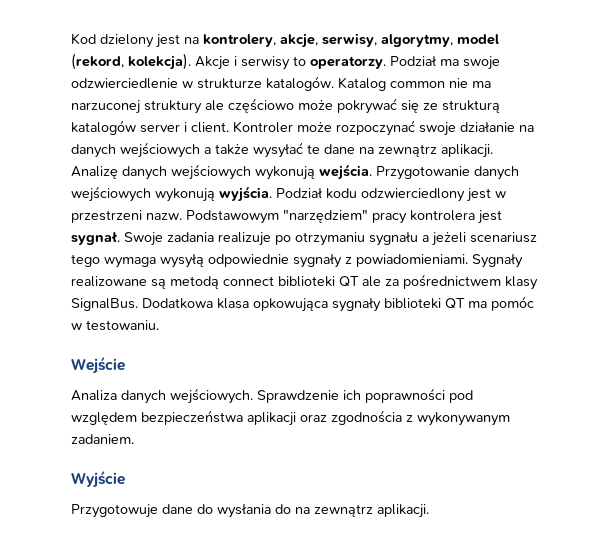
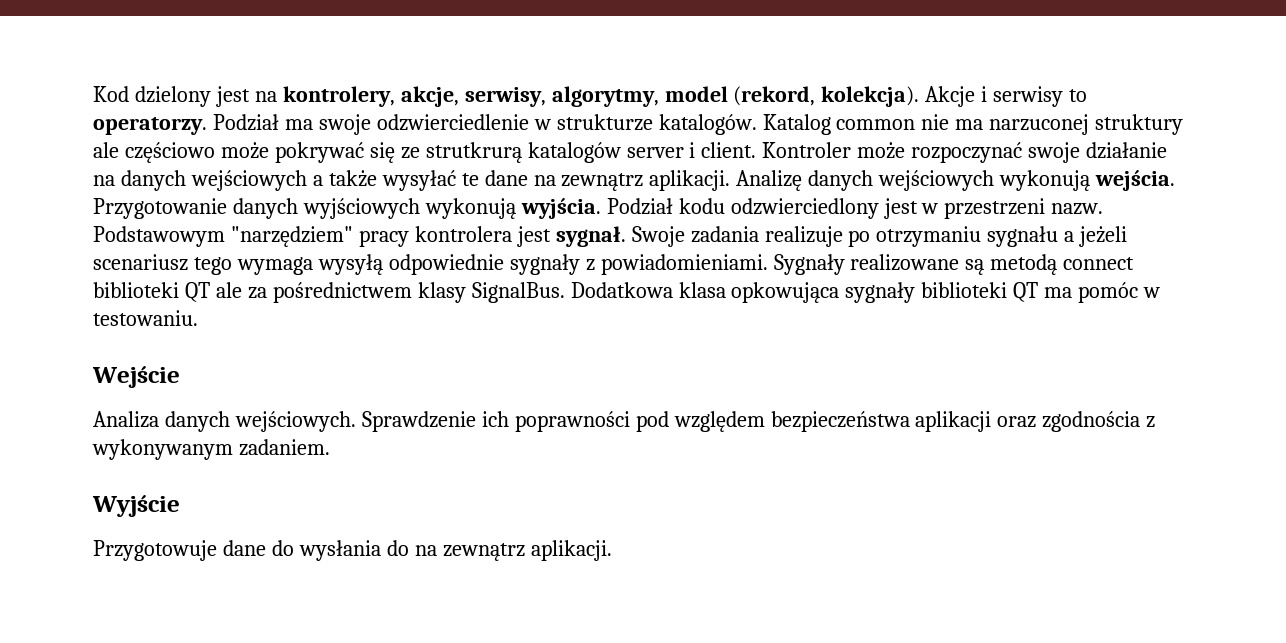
- Katalog common nie ma narzuconej struktury ale częściowo może pokrywać się ze strukturą katalogów server i client.
+ Katalog common nie ma narzuconej struktury ale częściowo może pokrywać się ze strutkrurą katalogów server i client.
- Przygotowanie danych wejściowych wykonują wyjścia.
+ Przygotowanie danych wyjściowych wykonują wyjścia.

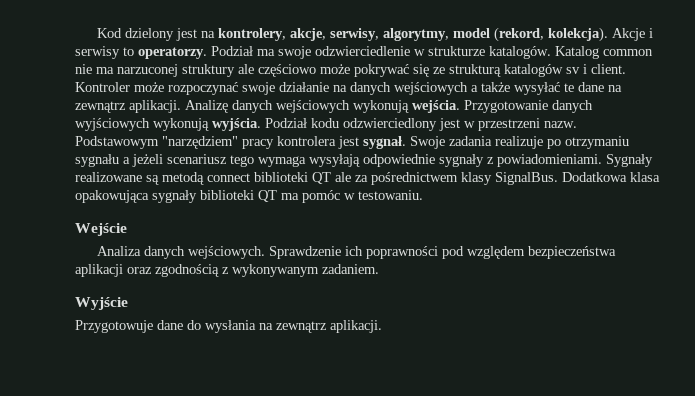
- Katalog common nie ma narzuconej struktury ale częściowo może pokrywać się ze strutkrurą katalogów server i client.
+ Katalog common nie ma narzuconej struktury ale częściowo może pokrywać się ze strukturą katalogów sv i client.
- Swoje zadania realizuje po otrzymaniu sygnału a jeżeli scenariusz tego wymaga wysyłą odpowiednie sygnały z powiadomieniami.
+ Swoje zadania realizuje po otrzymaniu sygnału a jeżeli scenariusz tego wymaga wysyłają odpowiednie sygnały z powiadomieniami.
- Dodatkowa klasa opkowująca sygnały biblioteki QT ma pomóc w testowaniu.
+ Dodatkowa klasa opakowująca sygnały biblioteki QT ma pomóc w testowaniu.
- Sprawdzenie ich poprawności pod względem bezpieczeństwa aplikacji oraz zgodnościa z wykonywanym zadaniem.
+ Sprawdzenie ich poprawności pod względem bezpieczeństwa aplikacji oraz zgodnością z wykonywanym zadaniem.
- Przygotowuje dane do wysłania do na zewnątrz aplikacji.
+ Przygotowuje dane do wysłania na zewnątrz aplikacji.

